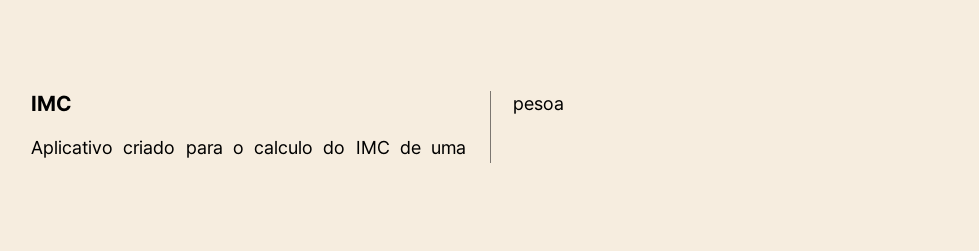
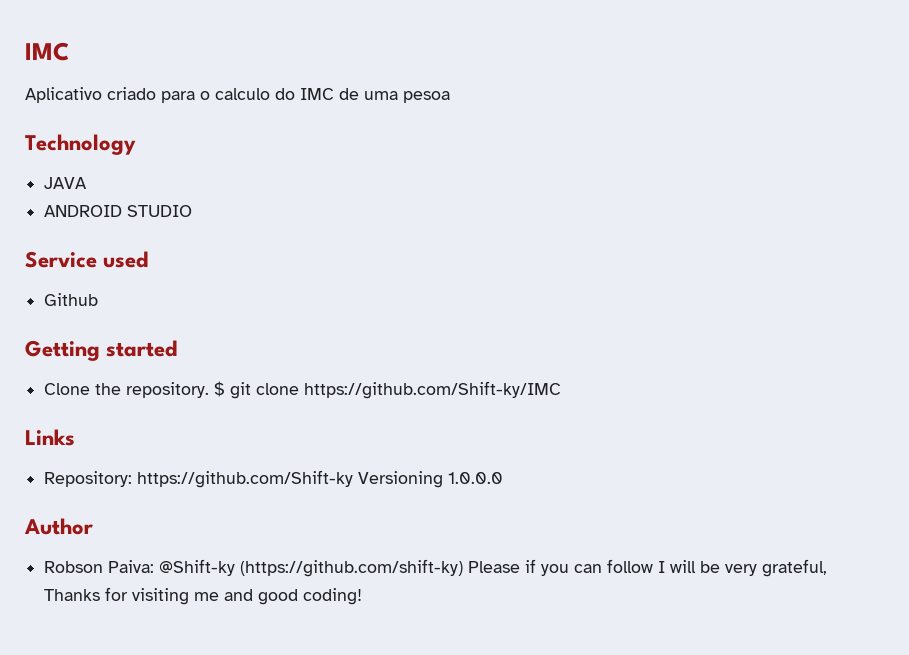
+ Technology
+ JAVA
+ ANDROID STUDIO
+ Service used
+ Github
+ Getting started
+ Clone the repository. $ git clone https://github.com/Shift-ky/IMC
+ Links
+ Repository: https://github.com/Shift-ky Versioning 1.0.0.0
+ Author
+ Robson Paiva: @Shift-ky (https://github.com/shift-ky) Please if you can follow I will be very grateful, Thanks for visiting me and good coding!

